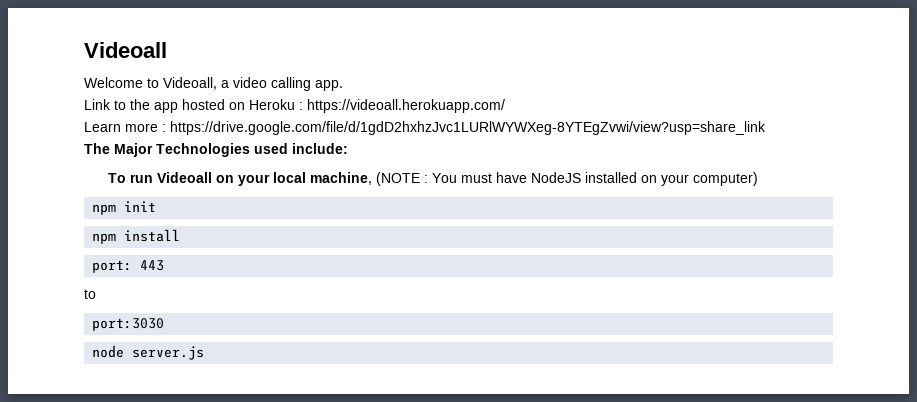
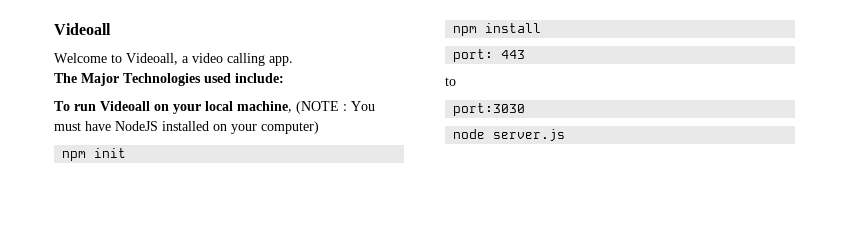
- Link to the app hosted on Heroku : https://videoall.herokuapp.com/
- Learn more : https://drive.google.com/file/d/1gdD2hxhzJvc1LURlWYWXeg-8YTEgZvwi/view?usp=share_link

